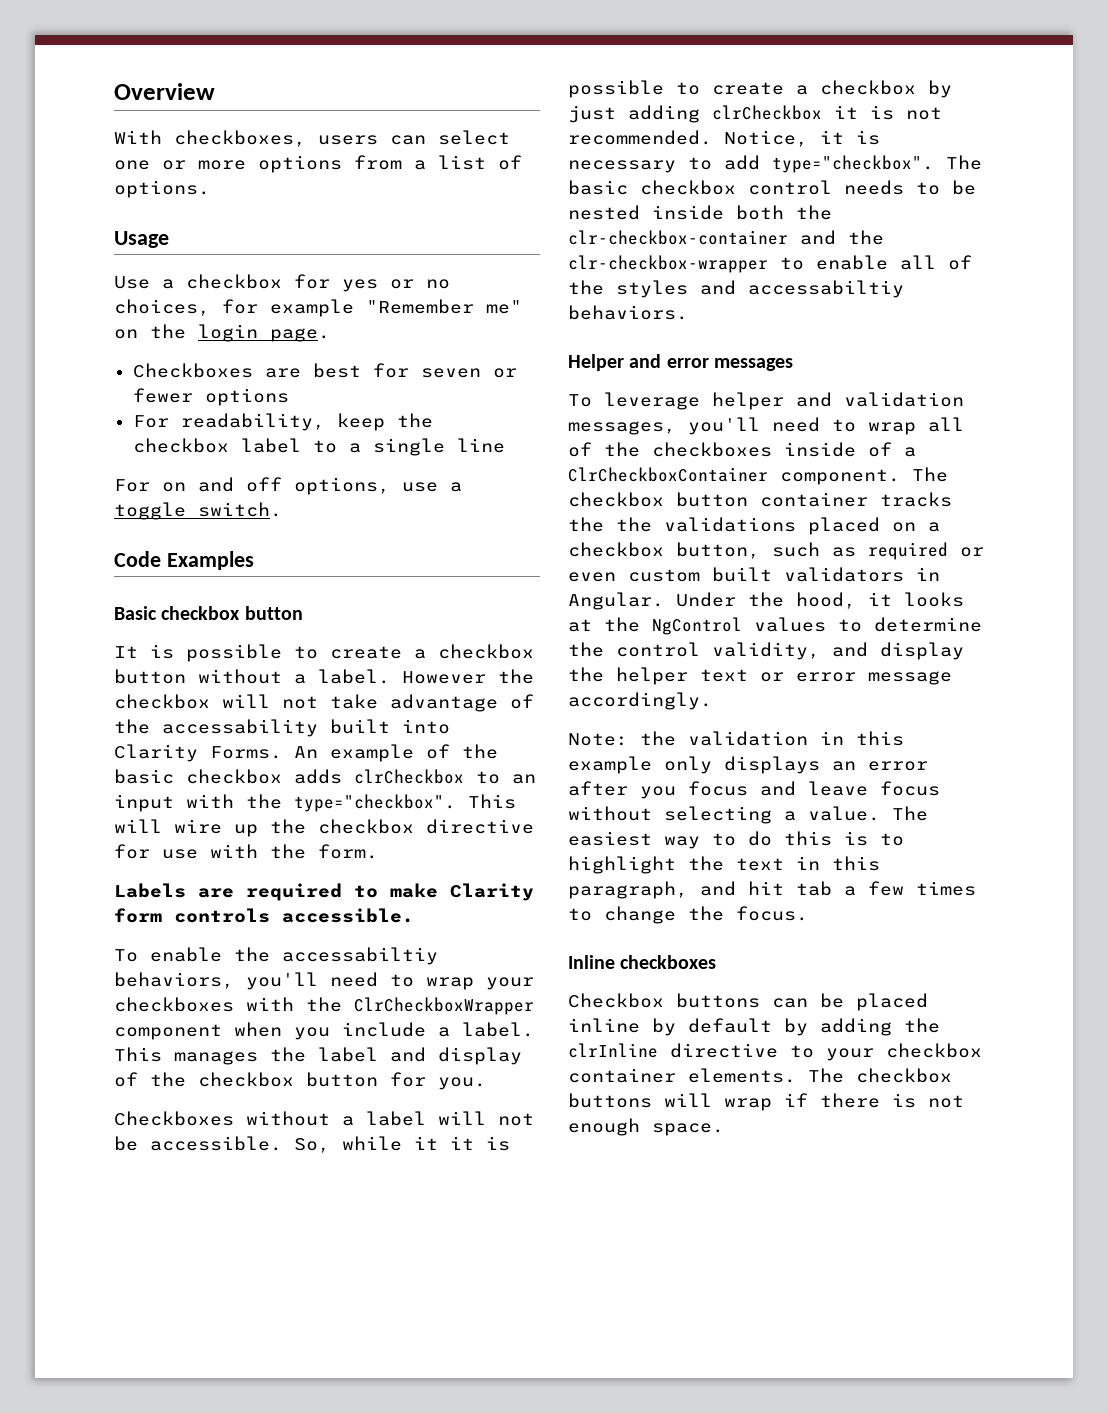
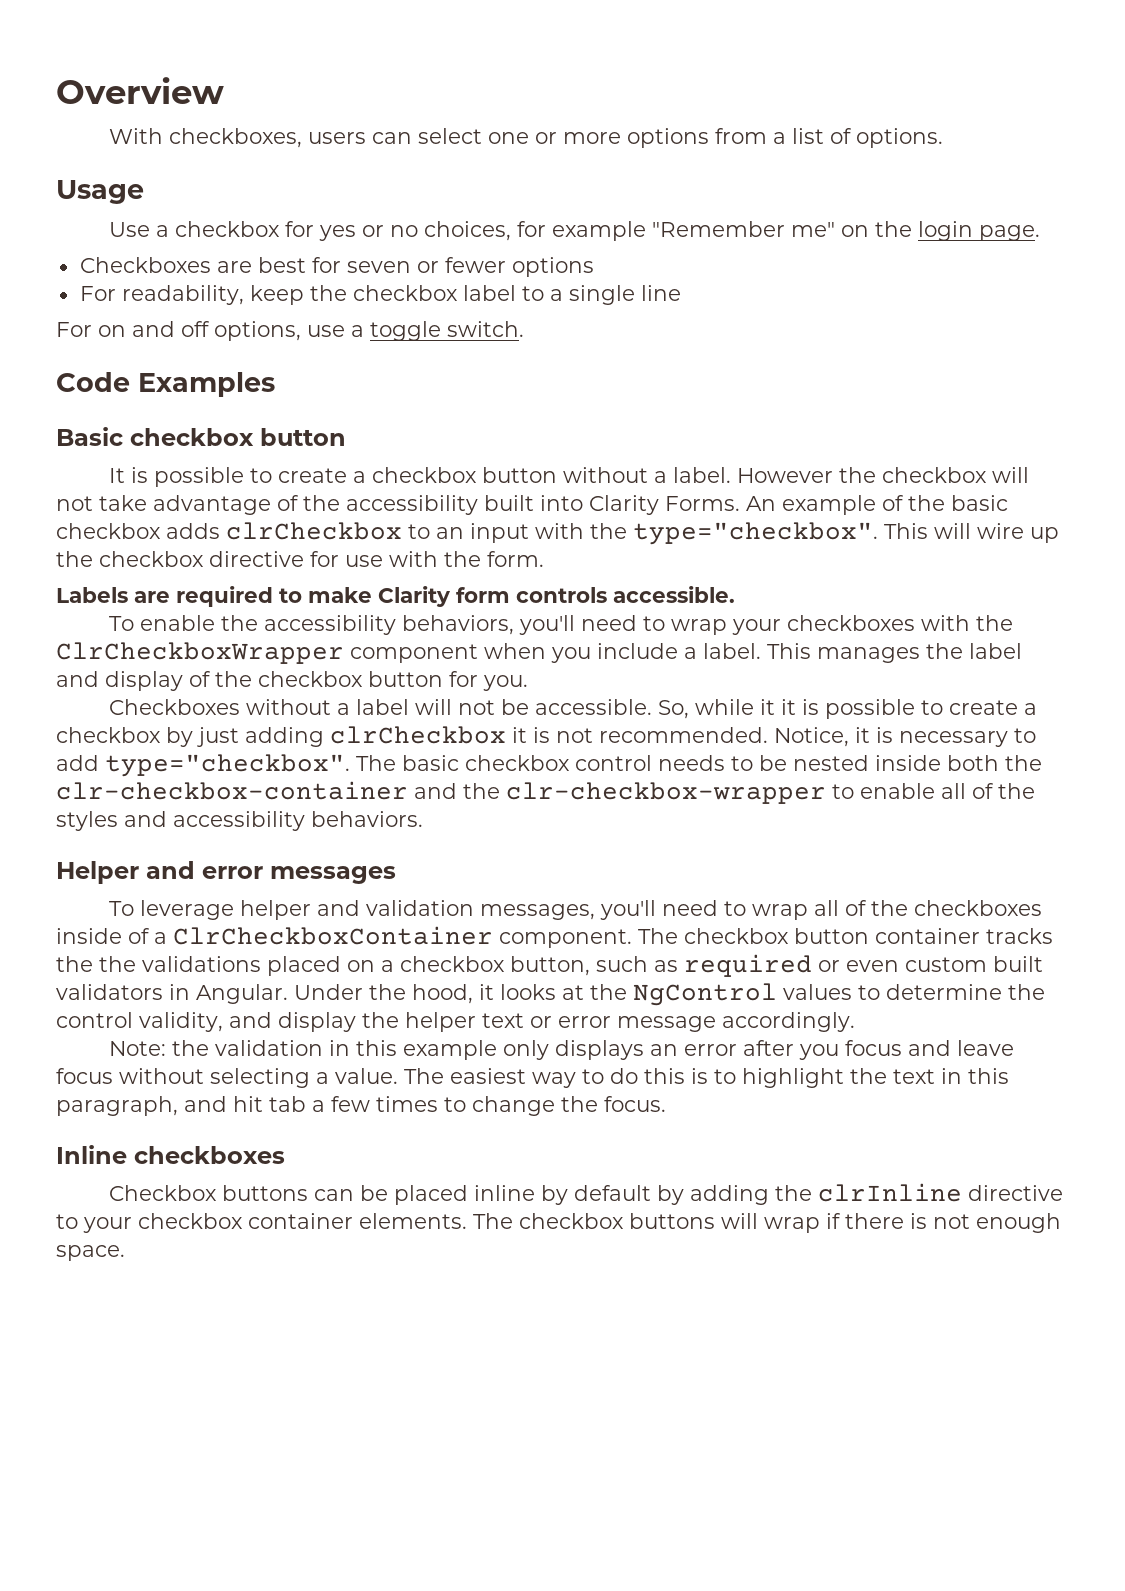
- However the checkbox will not take advantage of the accessability built into Clarity Forms.
+ However the checkbox will not take advantage of the accessibility built into Clarity Forms.
- To enable the accessabiltiy behaviors, you'll need to wrap your checkboxes with the ClrCheckboxWrapper component when you include a label.
+ To enable the accessibility behaviors, you'll need to wrap your checkboxes with the ClrCheckboxWrapper component when you include a label.
- The basic checkbox control needs to be nested inside both the clr-checkbox-container and the clr-checkbox-wrapper to enable all of the styles and accessabiltiy behaviors.
+ The basic checkbox control needs to be nested inside both the clr-checkbox-container and the clr-checkbox-wrapper to enable all of the styles and accessibility behaviors.

